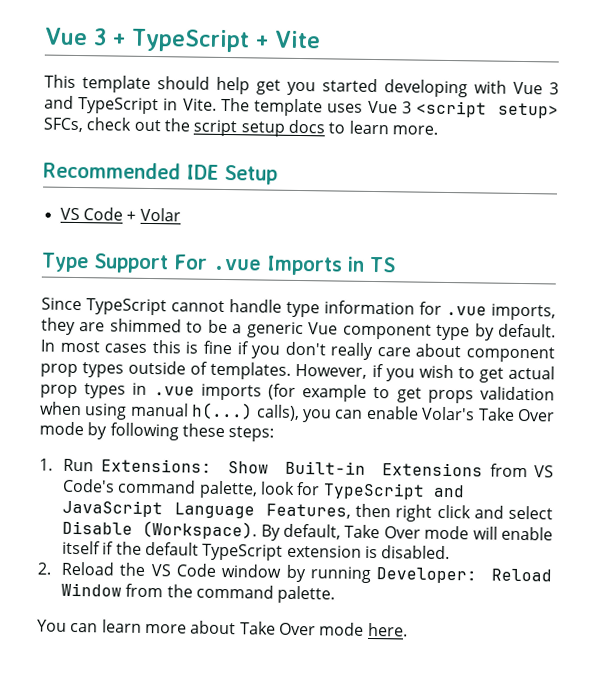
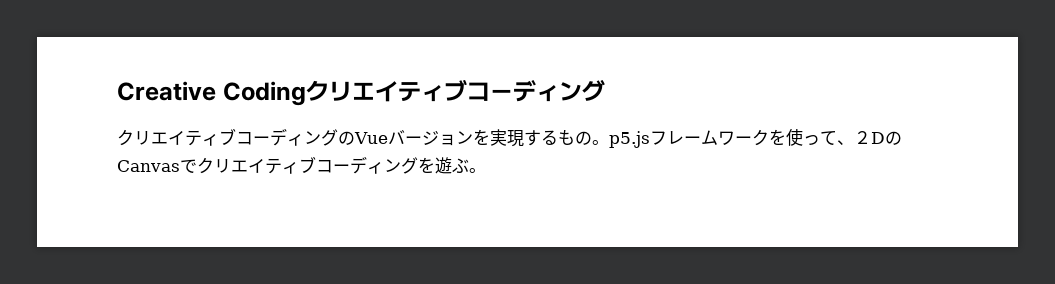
- Vue 3 + TypeScript + Vite
- This template should help get you started developing with Vue 3 and TypeScript in Vite. The template uses Vue 3 <script setup> SFCs, check out the script setup docs to learn more.
- Recommended IDE Setup
- VS Code + Volar
- Type Support For .vue Imports in TS
- Since TypeScript cannot handle type information for .vue imports, they are shimmed to be a generic Vue component type by default. In most cases this is fine if you don't really care about component prop types outside of templates. However, if you wish to get actual prop types in .vue imports (for example to get props validation when using manual h(...) calls), you can enable Volar's Take Over mode by following these steps:
- 1. Run Extensions: Show Built-in Extensions from VS Code's command palette, look for TypeScript and JavaScript Language Features, then right click and select Disable (Workspace). By default, Take Over mode will enable itself if the default TypeScript extension is disabled.
- 2. Reload the VS Code window by running Developer: Reload Window from the command palette.
- You can learn more about Take Over mode here.
+ Creative Codingクリエイティブコーディング
+ クリエイティブコーディングのVueバージョンを実現するもの。p5.jsフレームワークを使って、２DのCanvasでクリエイティブコーディングを遊ぶ。

